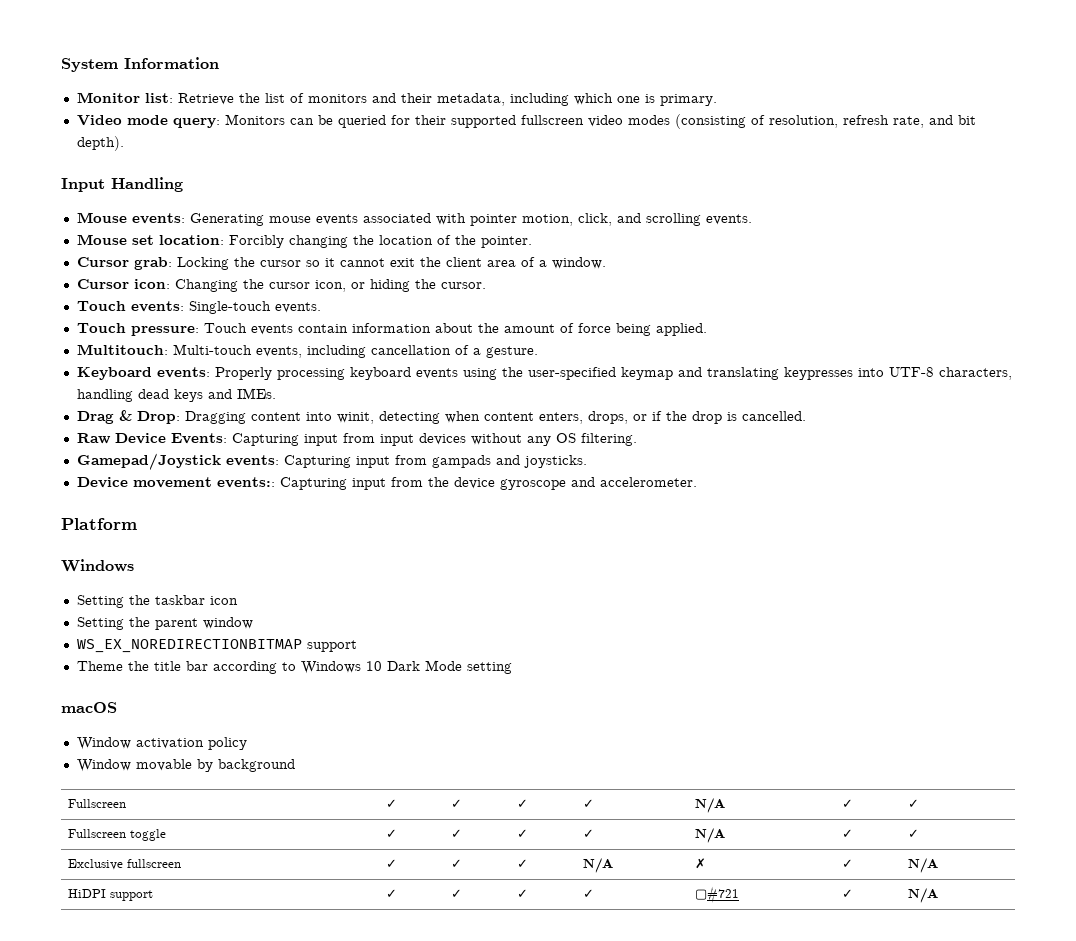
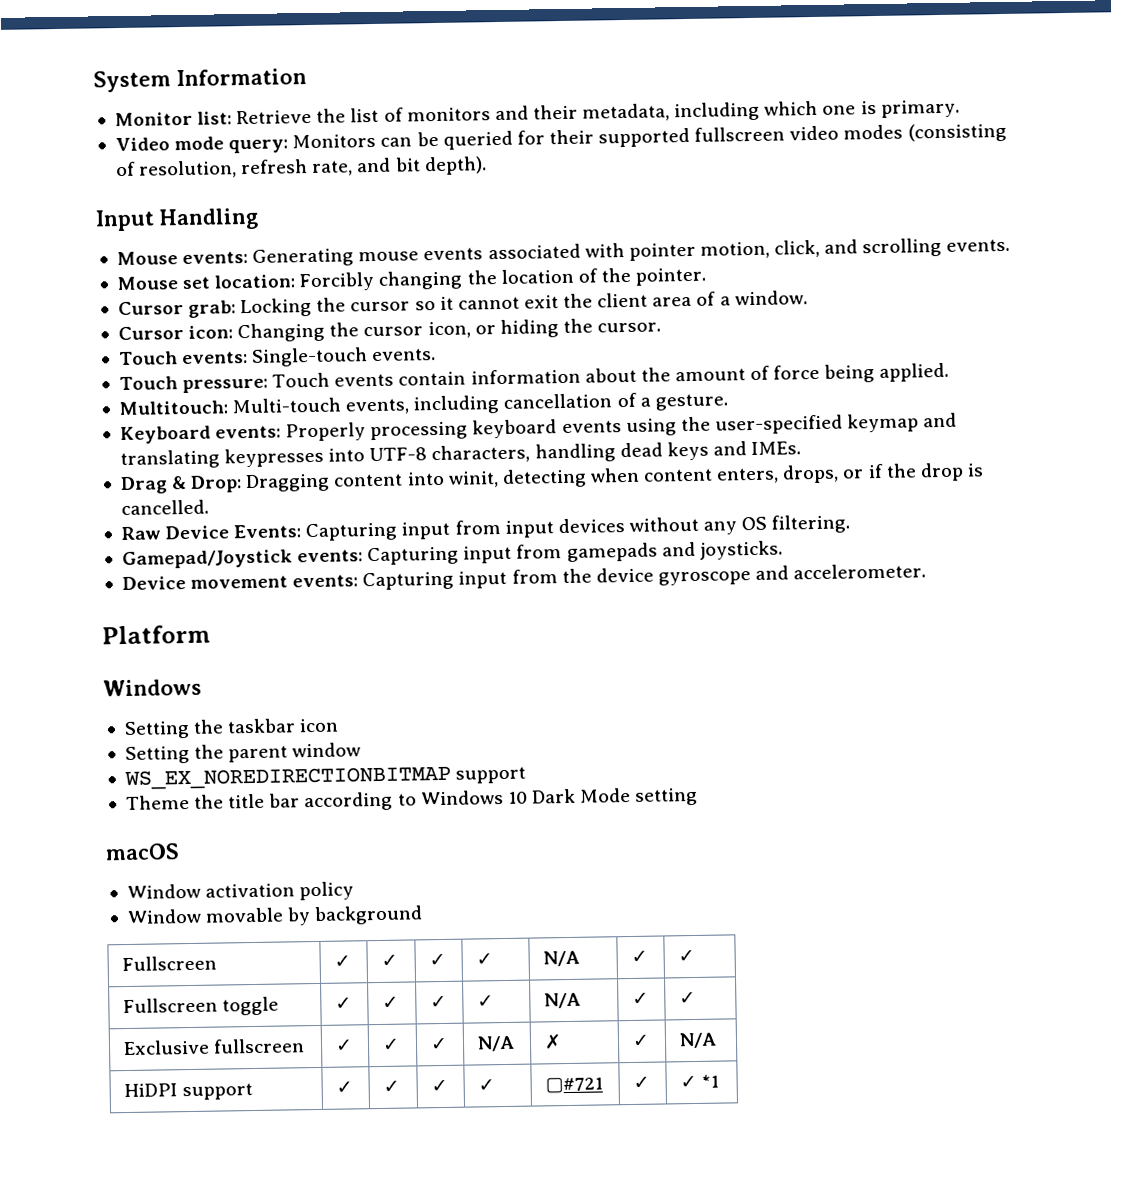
- Gamepad/Joystick events: Capturing input from gampads and joysticks.
+ Gamepad/Joystick events: Capturing input from gamepads and joysticks.
- Device movement events:: Capturing input from the device gyroscope and accelerometer.
+ Device movement events: Capturing input from the device gyroscope and accelerometer.
- HiDPI support | ✓ | ✓ | ✓ | ✓ | ▢#721 | ✓ | N/A
+ HiDPI support | ✓ | ✓ | ✓ | ✓ | ▢#721 | ✓ | ✓ *1

